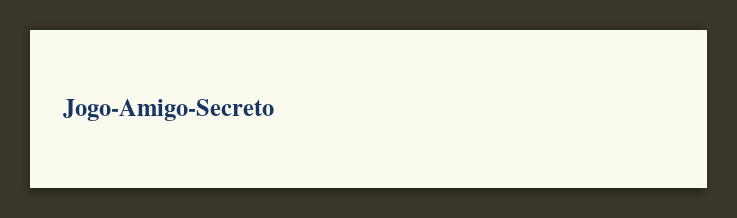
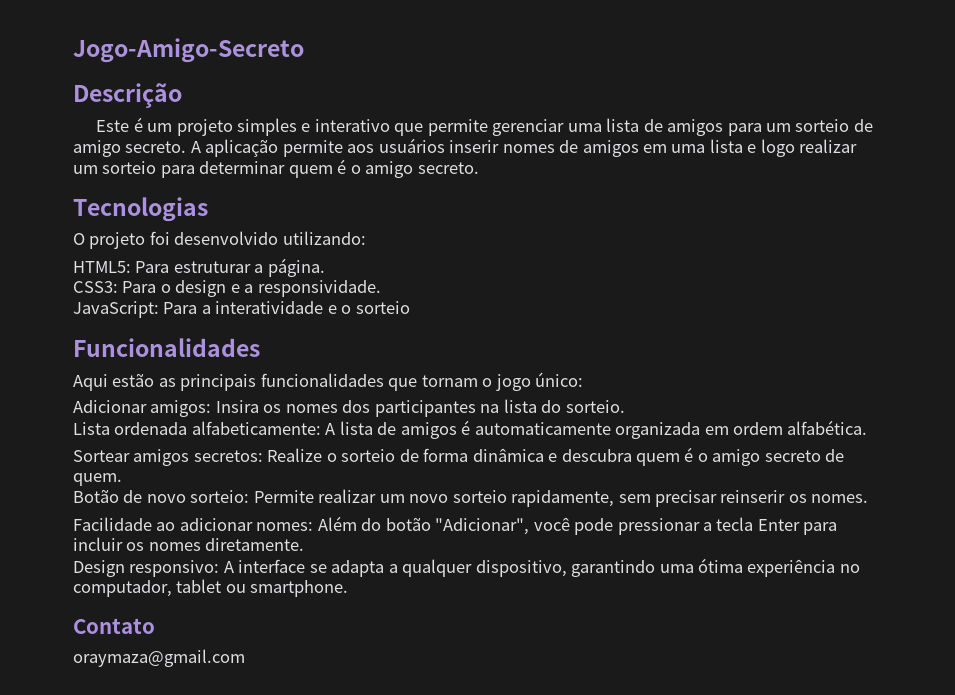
+ Descrição
+ Este é um projeto simples e interativo que permite gerenciar uma lista de amigos para um sorteio de amigo secreto. A aplicação permite aos usuários inserir nomes de amigos em uma lista e logo realizar um sorteio para determinar quem é o amigo secreto.
+ Tecnologias
+ O projeto foi desenvolvido utilizando:
+ HTML5: Para estruturar a página.
+ CSS3: Para o design e a responsividade.
+ JavaScript: Para a interatividade e o sorteio
+ Funcionalidades
+ Aqui estão as principais funcionalidades que tornam o jogo único:
+ Adicionar amigos: Insira os nomes dos participantes na lista do sorteio.
+ Lista ordenada alfabeticamente: A lista de amigos é automaticamente organizada em ordem alfabética.
+ Sortear amigos secretos: Realize o sorteio de forma dinâmica e descubra quem é o amigo secreto de quem.
+ Botão de novo sorteio: Permite realizar um novo sorteio rapidamente, sem precisar reinserir os nomes.
+ Facilidade ao adicionar nomes: Além do botão "Adicionar", você pode pressionar a tecla Enter para incluir os nomes diretamente.
+ Design responsivo: A interface se adapta a qualquer dispositivo, garantindo uma ótima experiência no computador, tablet ou smartphone.
+ Contato
+ oraymaza@gmail.com

